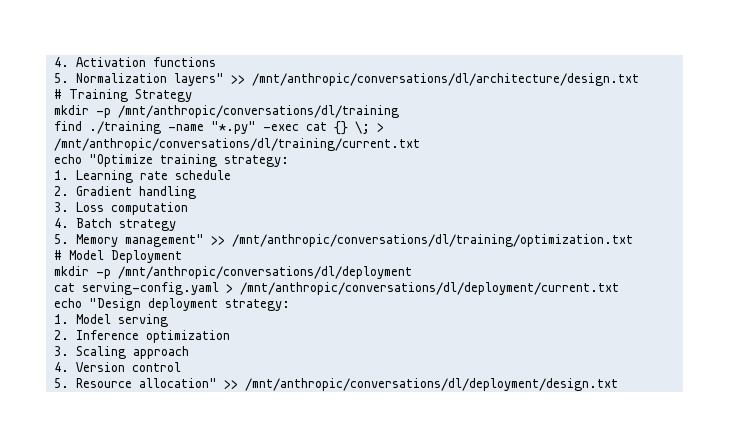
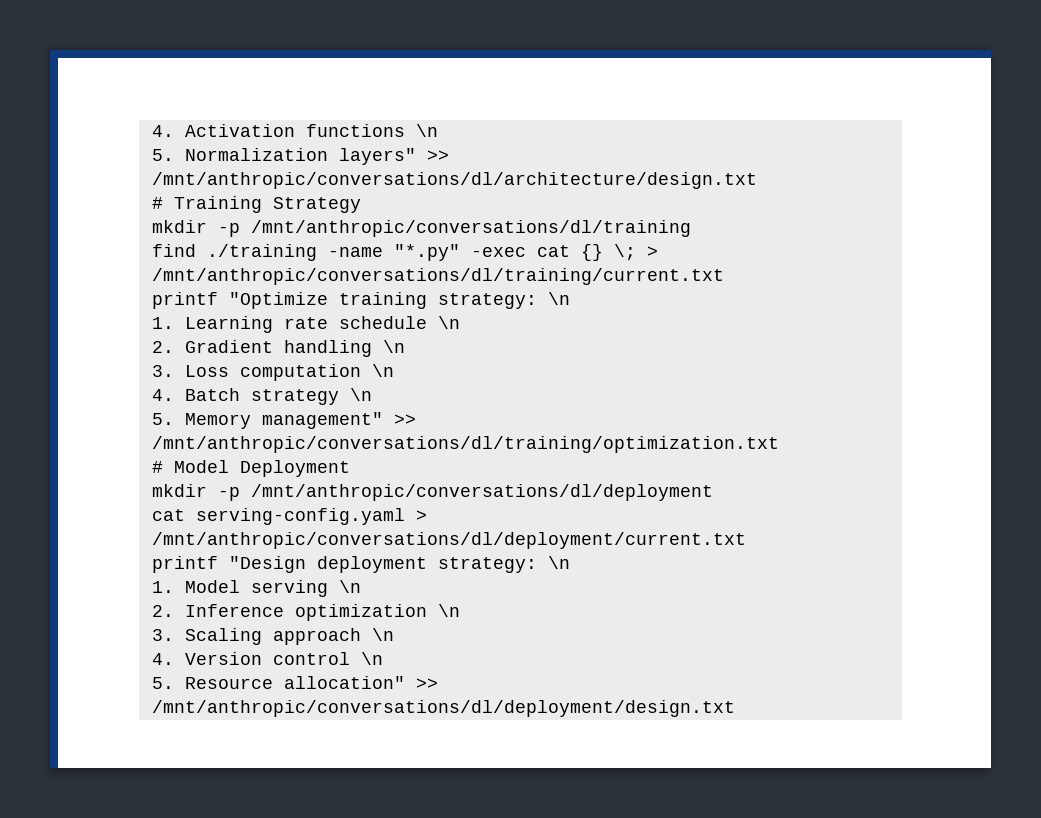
- 4. Activation functions
+ 4. Activation functions \n
- echo "Optimize training strategy:
+ printf "Optimize training strategy: \n
- 1. Learning rate schedule
+ 1. Learning rate schedule \n
- 2. Gradient handling
+ 2. Gradient handling \n
- 3. Loss computation
+ 3. Loss computation \n
- 4. Batch strategy
+ 4. Batch strategy \n
- echo "Design deployment strategy:
+ printf "Design deployment strategy: \n
- 1. Model serving
+ 1. Model serving \n
- 2. Inference optimization
+ 2. Inference optimization \n
- 3. Scaling approach
+ 3. Scaling approach \n
- 4. Version control
+ 4. Version control \n

